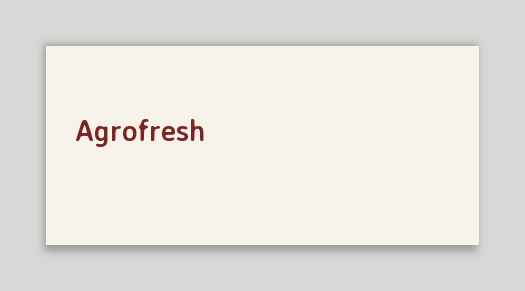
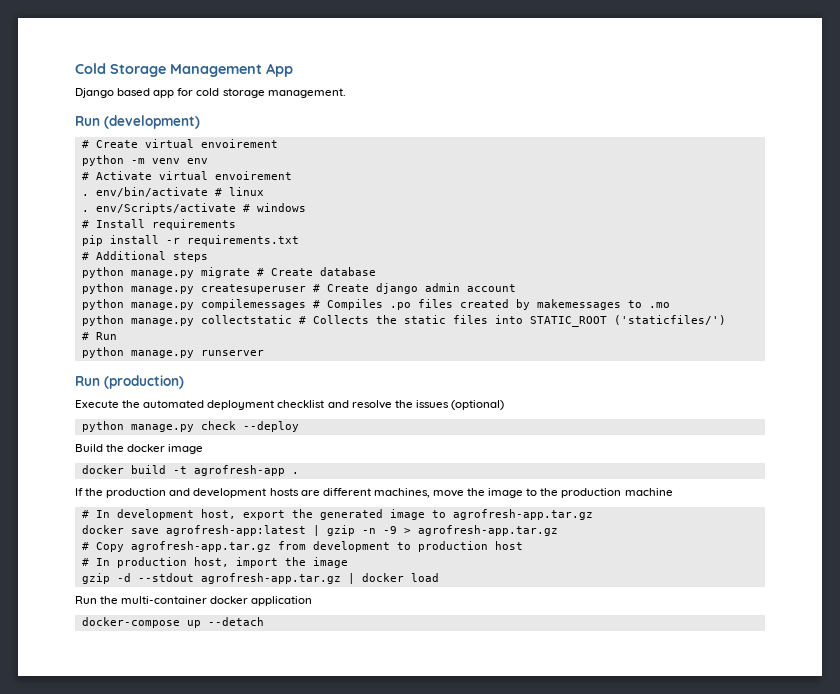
- Agrofresh
+ Cold Storage Management App
+ Django based app for cold storage management.
+ Run (development)
+ # Create virtual envoirement
+ python -m venv env
+ # Activate virtual envoirement
+ . env/bin/activate # linux
+ . env/Scripts/activate # windows
+ # Install requirements
+ pip install -r requirements.txt
+ # Additional steps
+ python manage.py migrate # Create database
+ python manage.py createsuperuser # Create django admin account
+ python manage.py compilemessages # Compiles .po files created by makemessages to .mo
+ python manage.py collectstatic # Collects the static files into STATIC_ROOT ('staticfiles/')
+ # Run
+ python manage.py runserver
+ Run (production)
+ Execute the automated deployment checklist and resolve the issues (optional)
+ python manage.py check --deploy
+ Build the docker image
+ docker build -t agrofresh-app .
+ If the production and development hosts are different machines, move the image to the production machine
+ # In development host, export the generated image to agrofresh-app.tar.gz
+ docker save agrofresh-app:latest | gzip -n -9 > agrofresh-app.tar.gz
+ # Copy agrofresh-app.tar.gz from development to production host
+ # In production host, import the image
+ gzip -d --stdout agrofresh-app.tar.gz | docker load
+ Run the multi-container docker application
+ docker-compose up --detach

